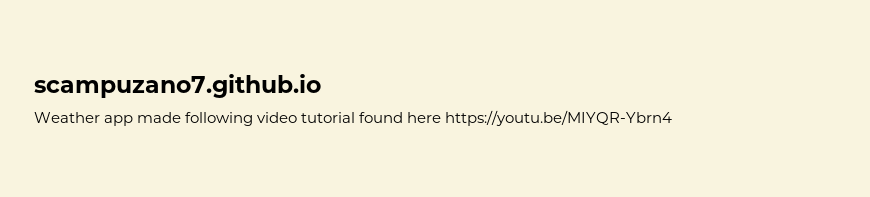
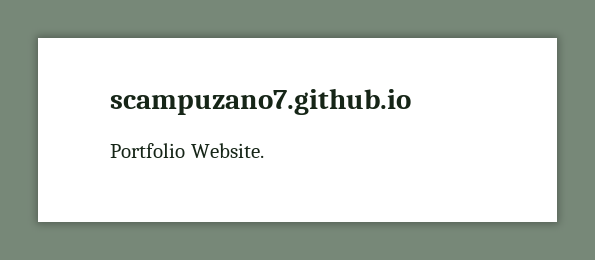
- Weather app made following video tutorial found here https://youtu.be/MIYQR-Ybrn4
+ Portfolio Website.

